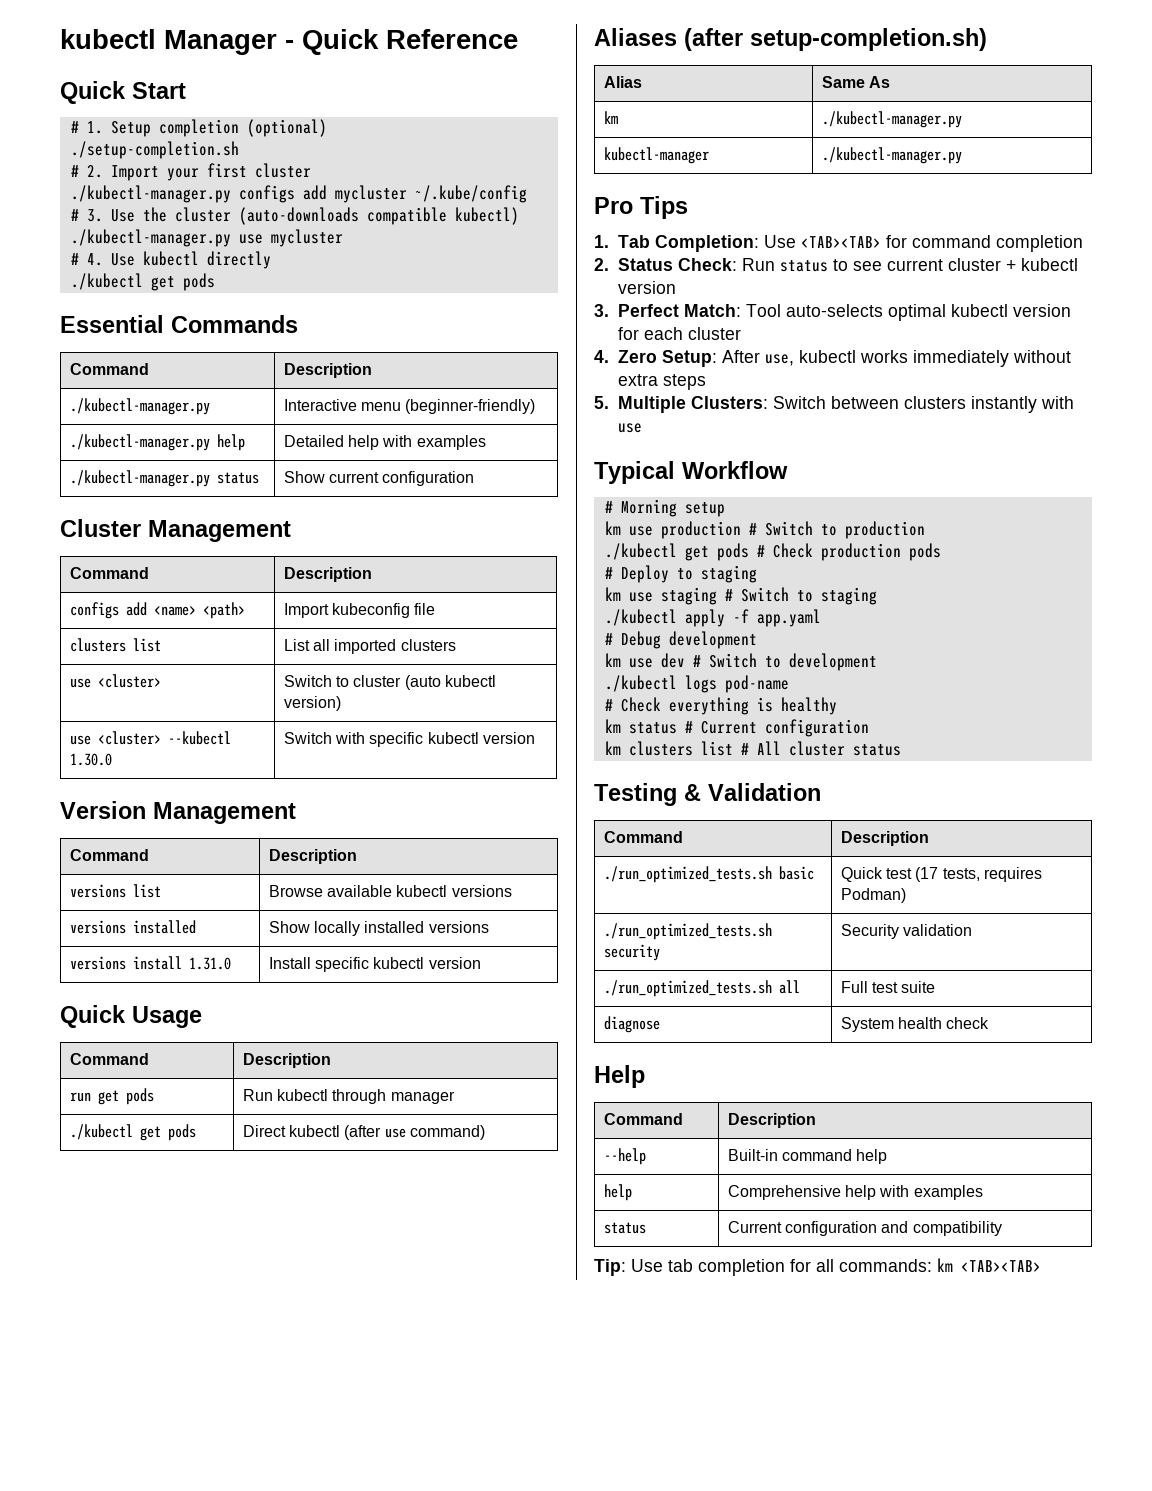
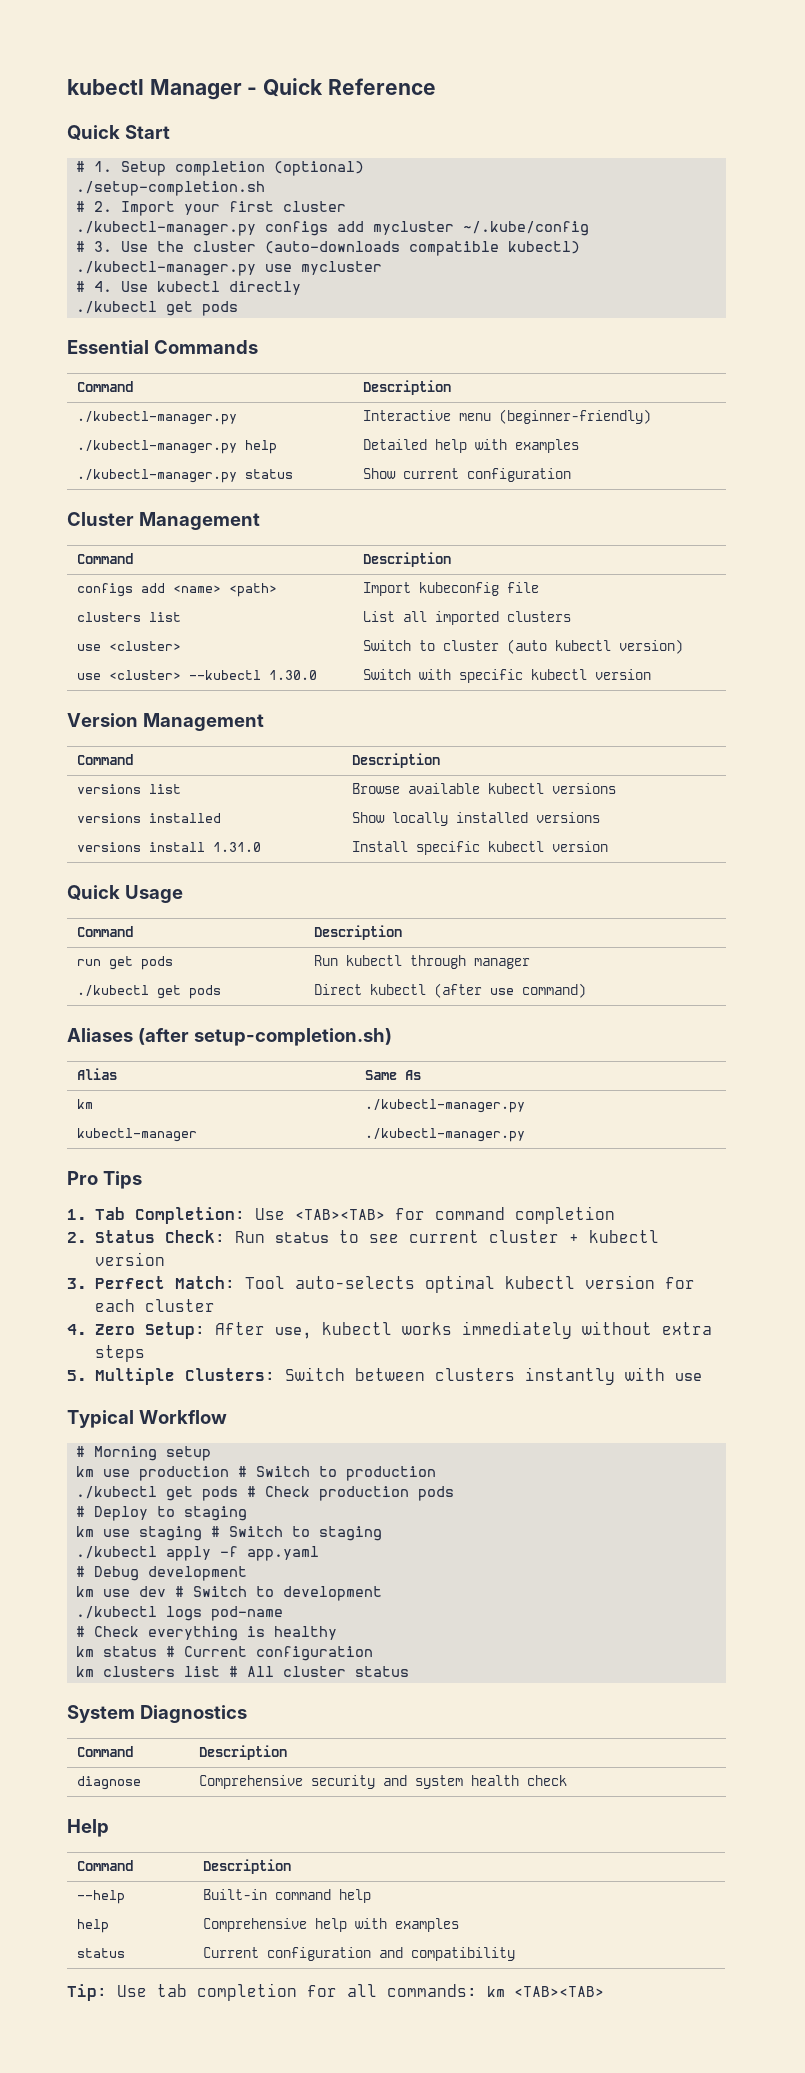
- Testing & Validation
+ System Diagnostics
  Command | Description
- ./run_optimized_tests.sh basic | Quick test (17 tests, requires Podman)
- ./run_optimized_tests.sh security | Security validation
- ./run_optimized_tests.sh all | Full test suite
- diagnose | System health check
+ diagnose | Comprehensive security and system health check

